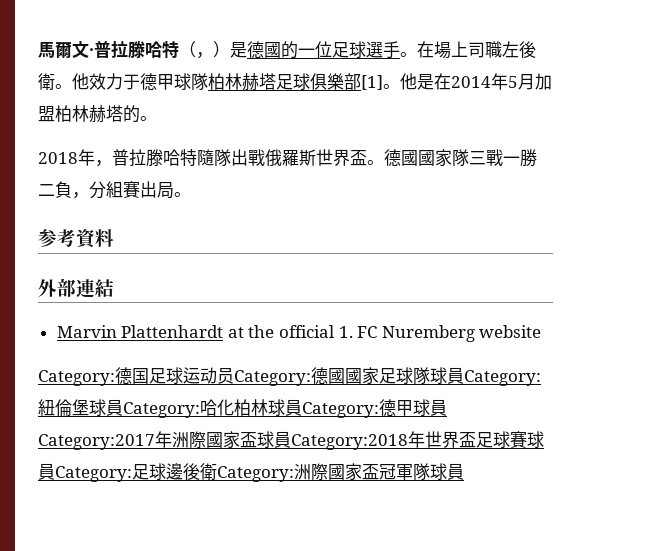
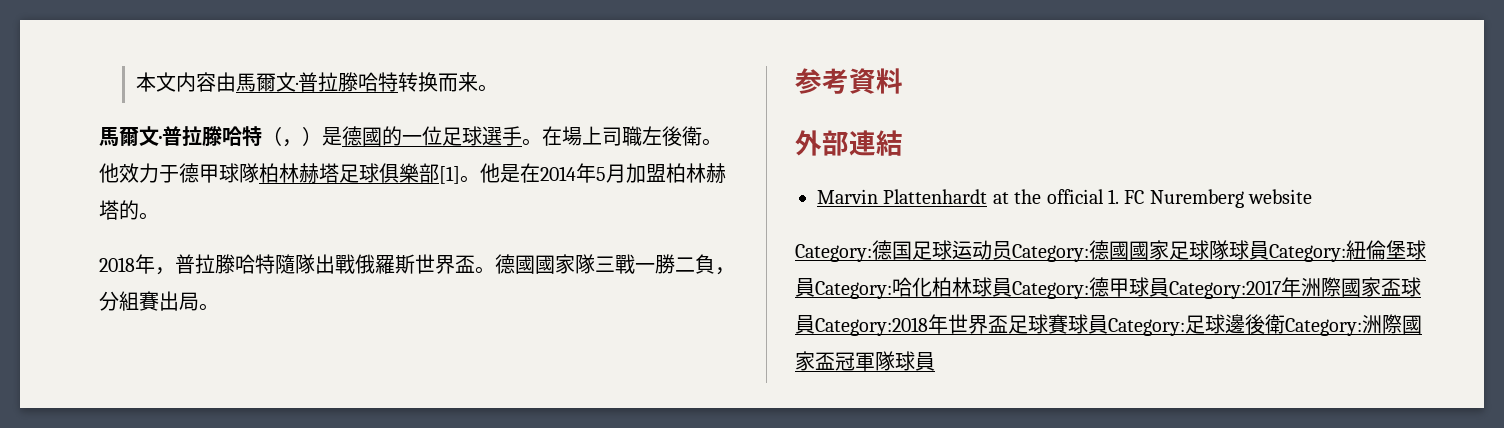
+ 本文内容由馬爾文·普拉滕哈特转换而来。

